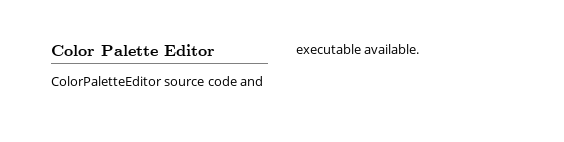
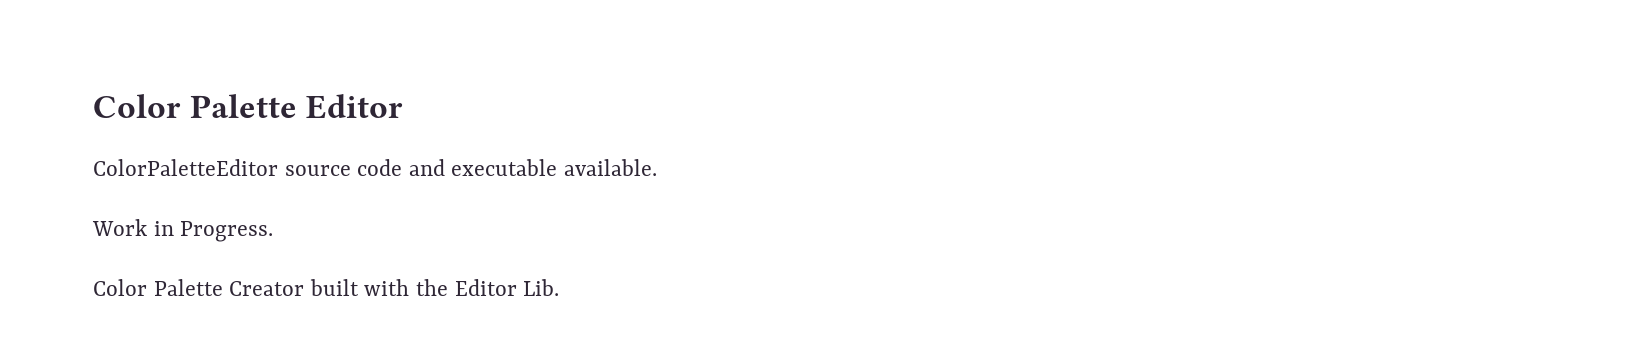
+ Work in Progress.
+ Color Palette Creator built with the Editor Lib.

